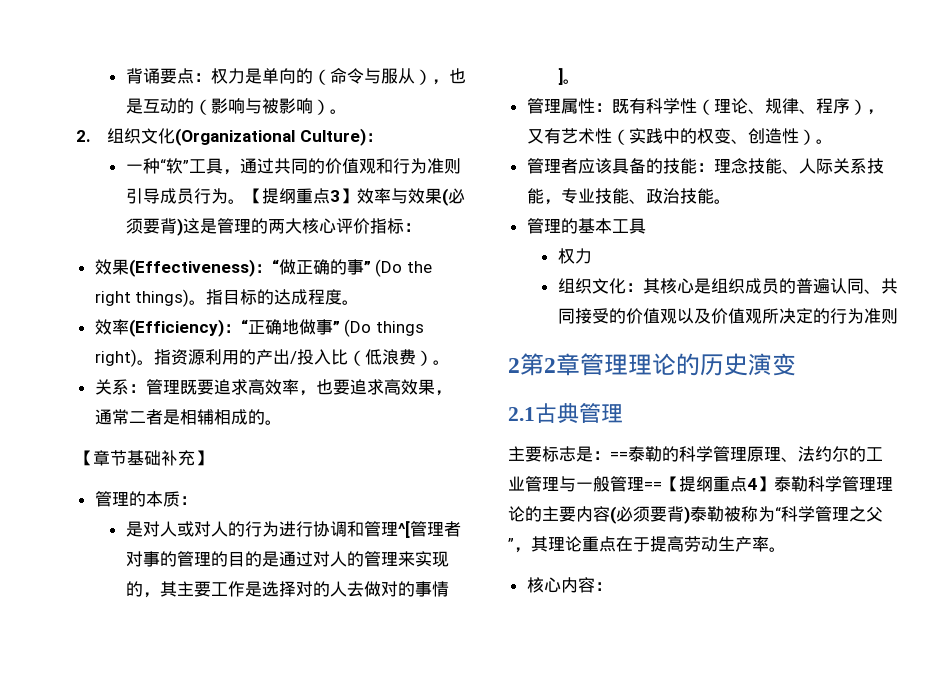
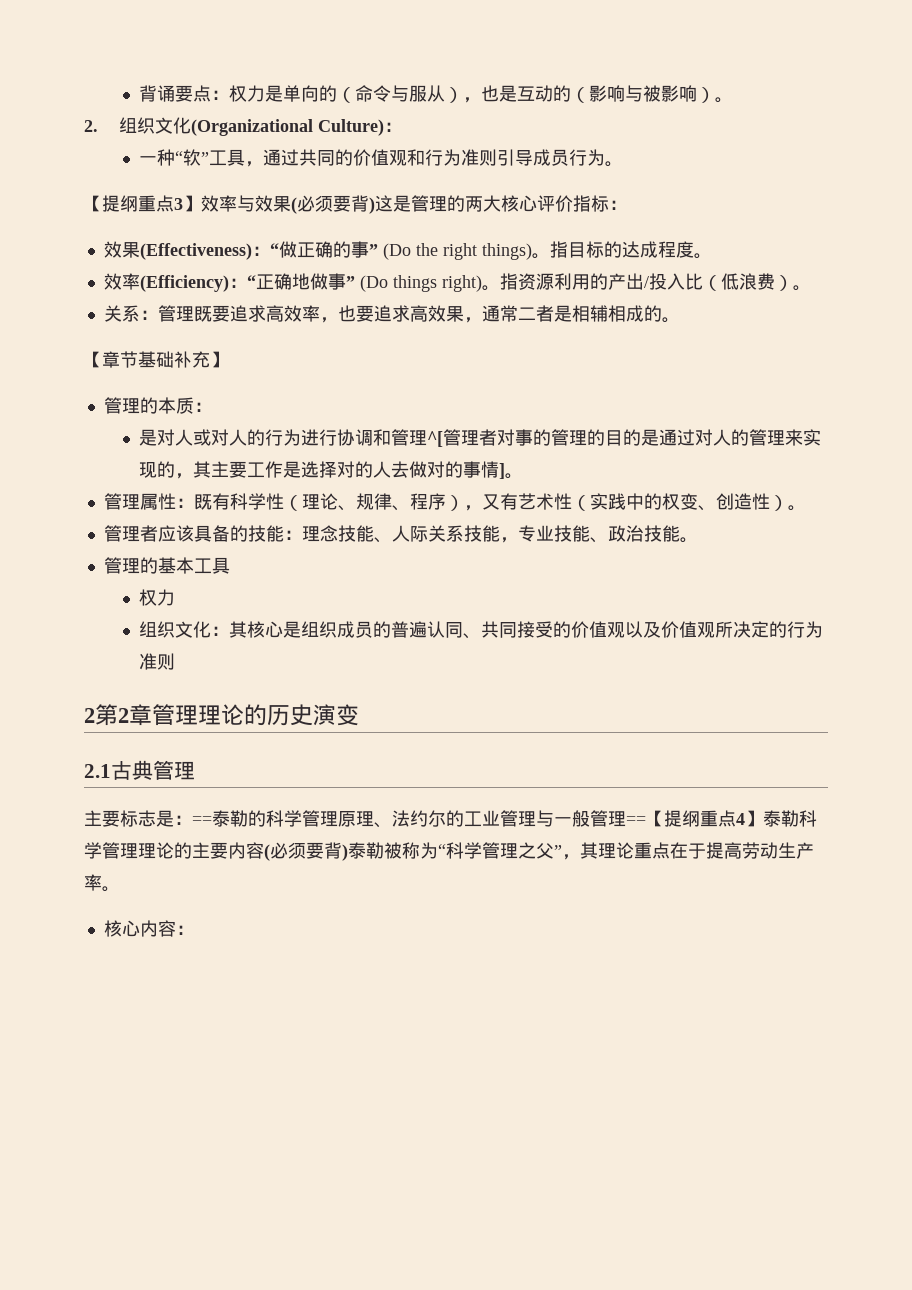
- 一种“软”工具，通过共同的价值观和行为准则引导成员行为。【提纲重点3】效率与效果(必须要背)这是管理的两大核心评价指标：
+ 一种“软”工具，通过共同的价值观和行为准则引导成员行为。
+ 【提纲重点3】效率与效果(必须要背)这是管理的两大核心评价指标：

